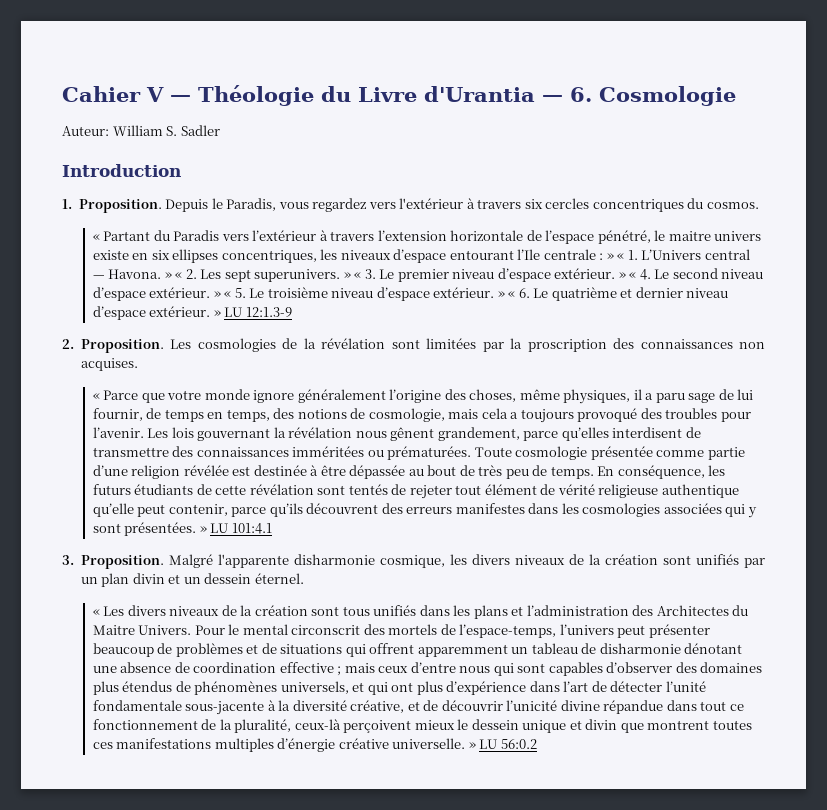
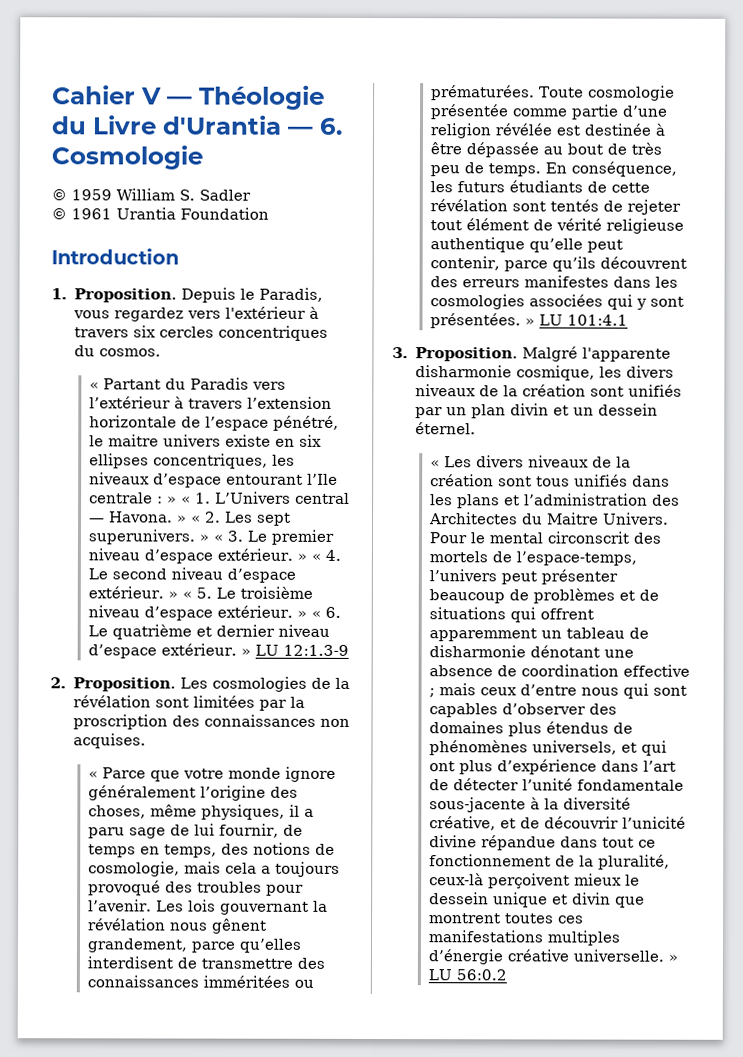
- Auteur: William S. Sadler
+ © 1959 William S. Sadler
+ © 1961 Urantia Foundation

